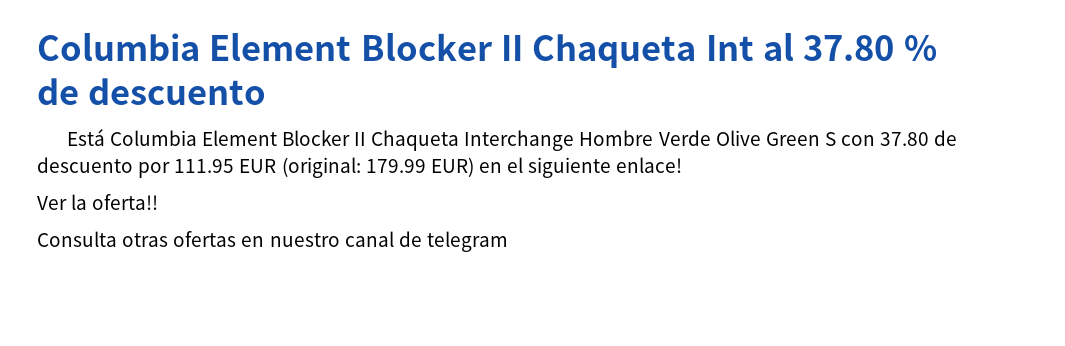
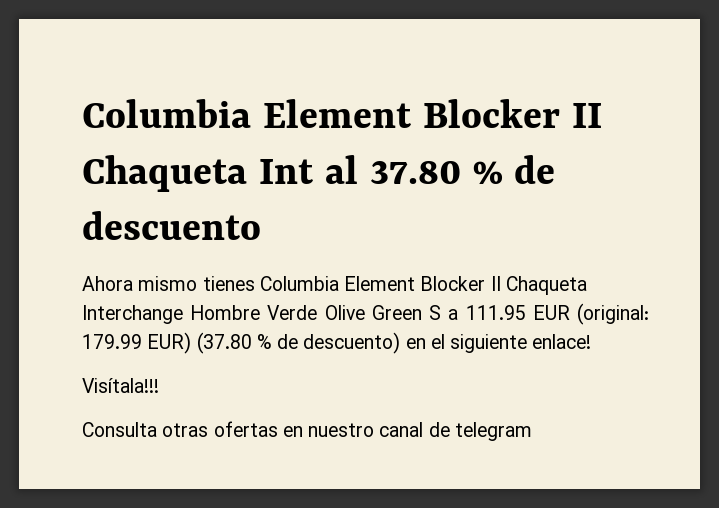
- Está Columbia Element Blocker II Chaqueta Interchange Hombre Verde Olive Green S con 37.80 de descuento por 111.95 EUR (original: 179.99 EUR) en el siguiente enlace!
+ Ahora mismo tienes Columbia Element Blocker II Chaqueta Interchange Hombre Verde Olive Green S a 111.95 EUR (original: 179.99 EUR) (37.80 % de descuento) en el siguiente enlace!
- Ver la oferta!!
+ Visítala!!!

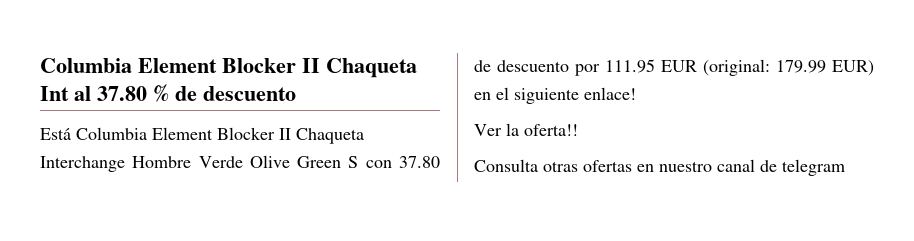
- Ahora mismo tienes Columbia Element Blocker II Chaqueta Interchange Hombre Verde Olive Green S a 111.95 EUR (original: 179.99 EUR) (37.80 % de descuento) en el siguiente enlace!
+ Está Columbia Element Blocker II Chaqueta Interchange Hombre Verde Olive Green S con 37.80 de descuento por 111.95 EUR (original: 179.99 EUR) en el siguiente enlace!
- Visítala!!!
+ Ver la oferta!!

